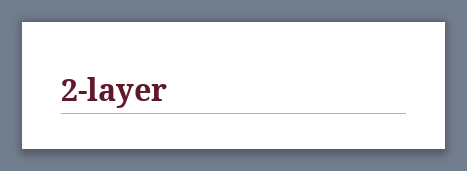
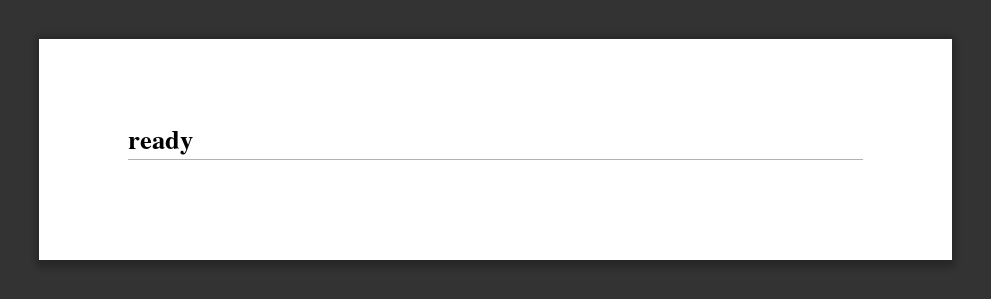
- 2-layer
+ ready

